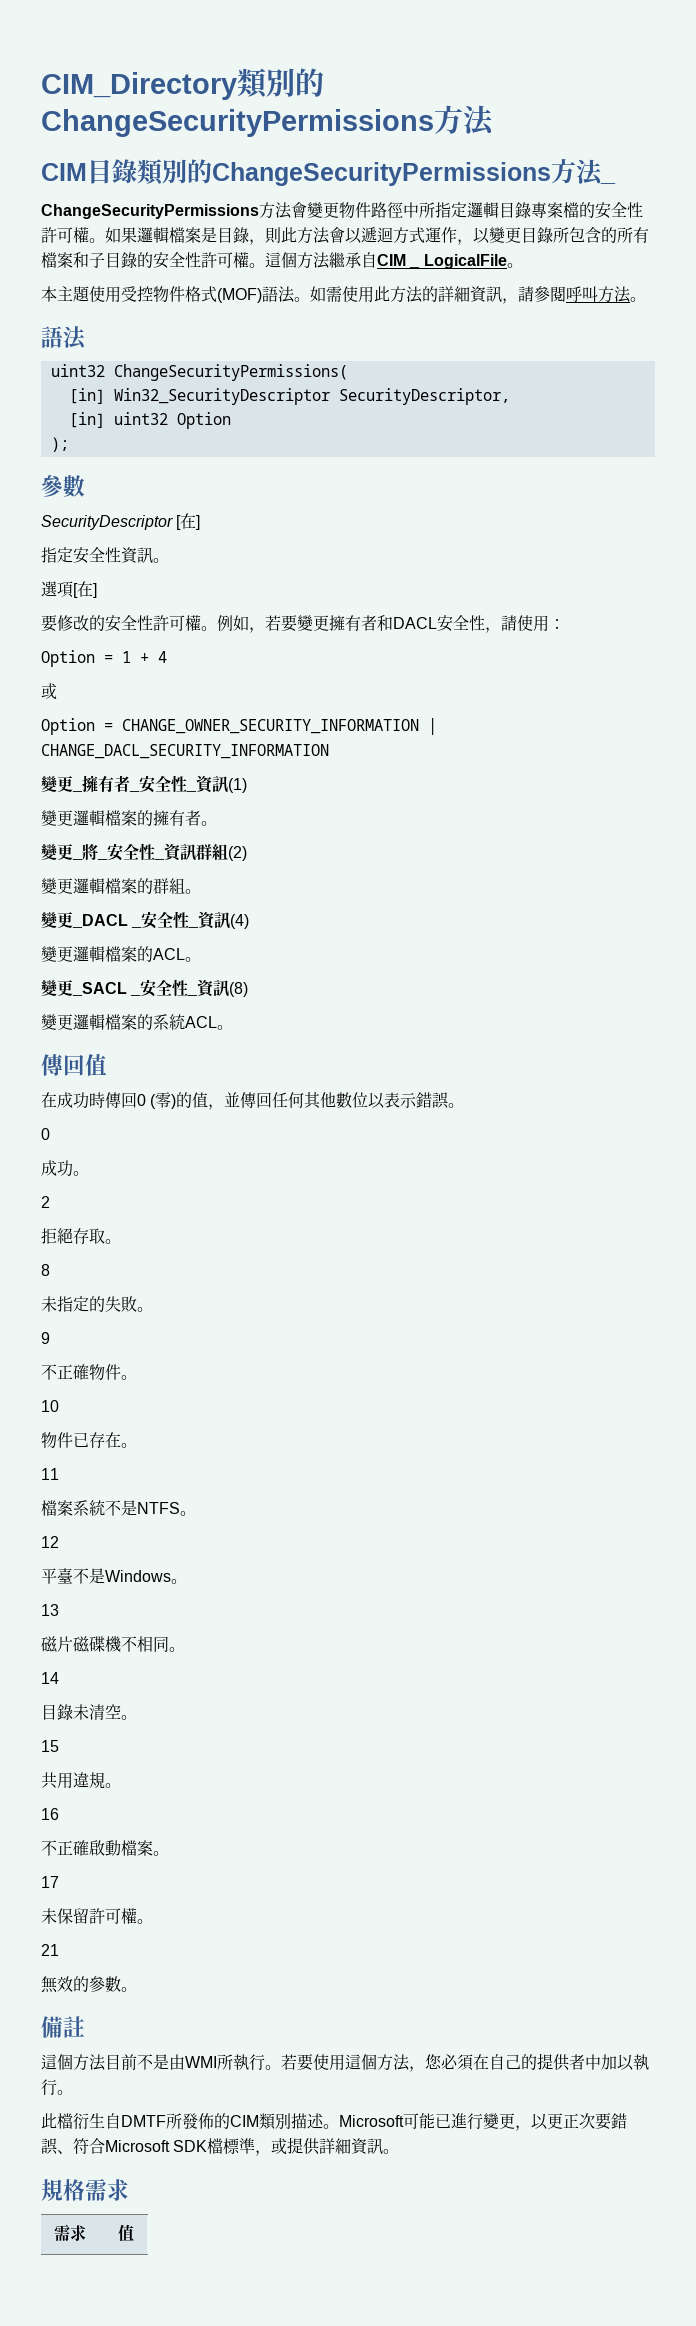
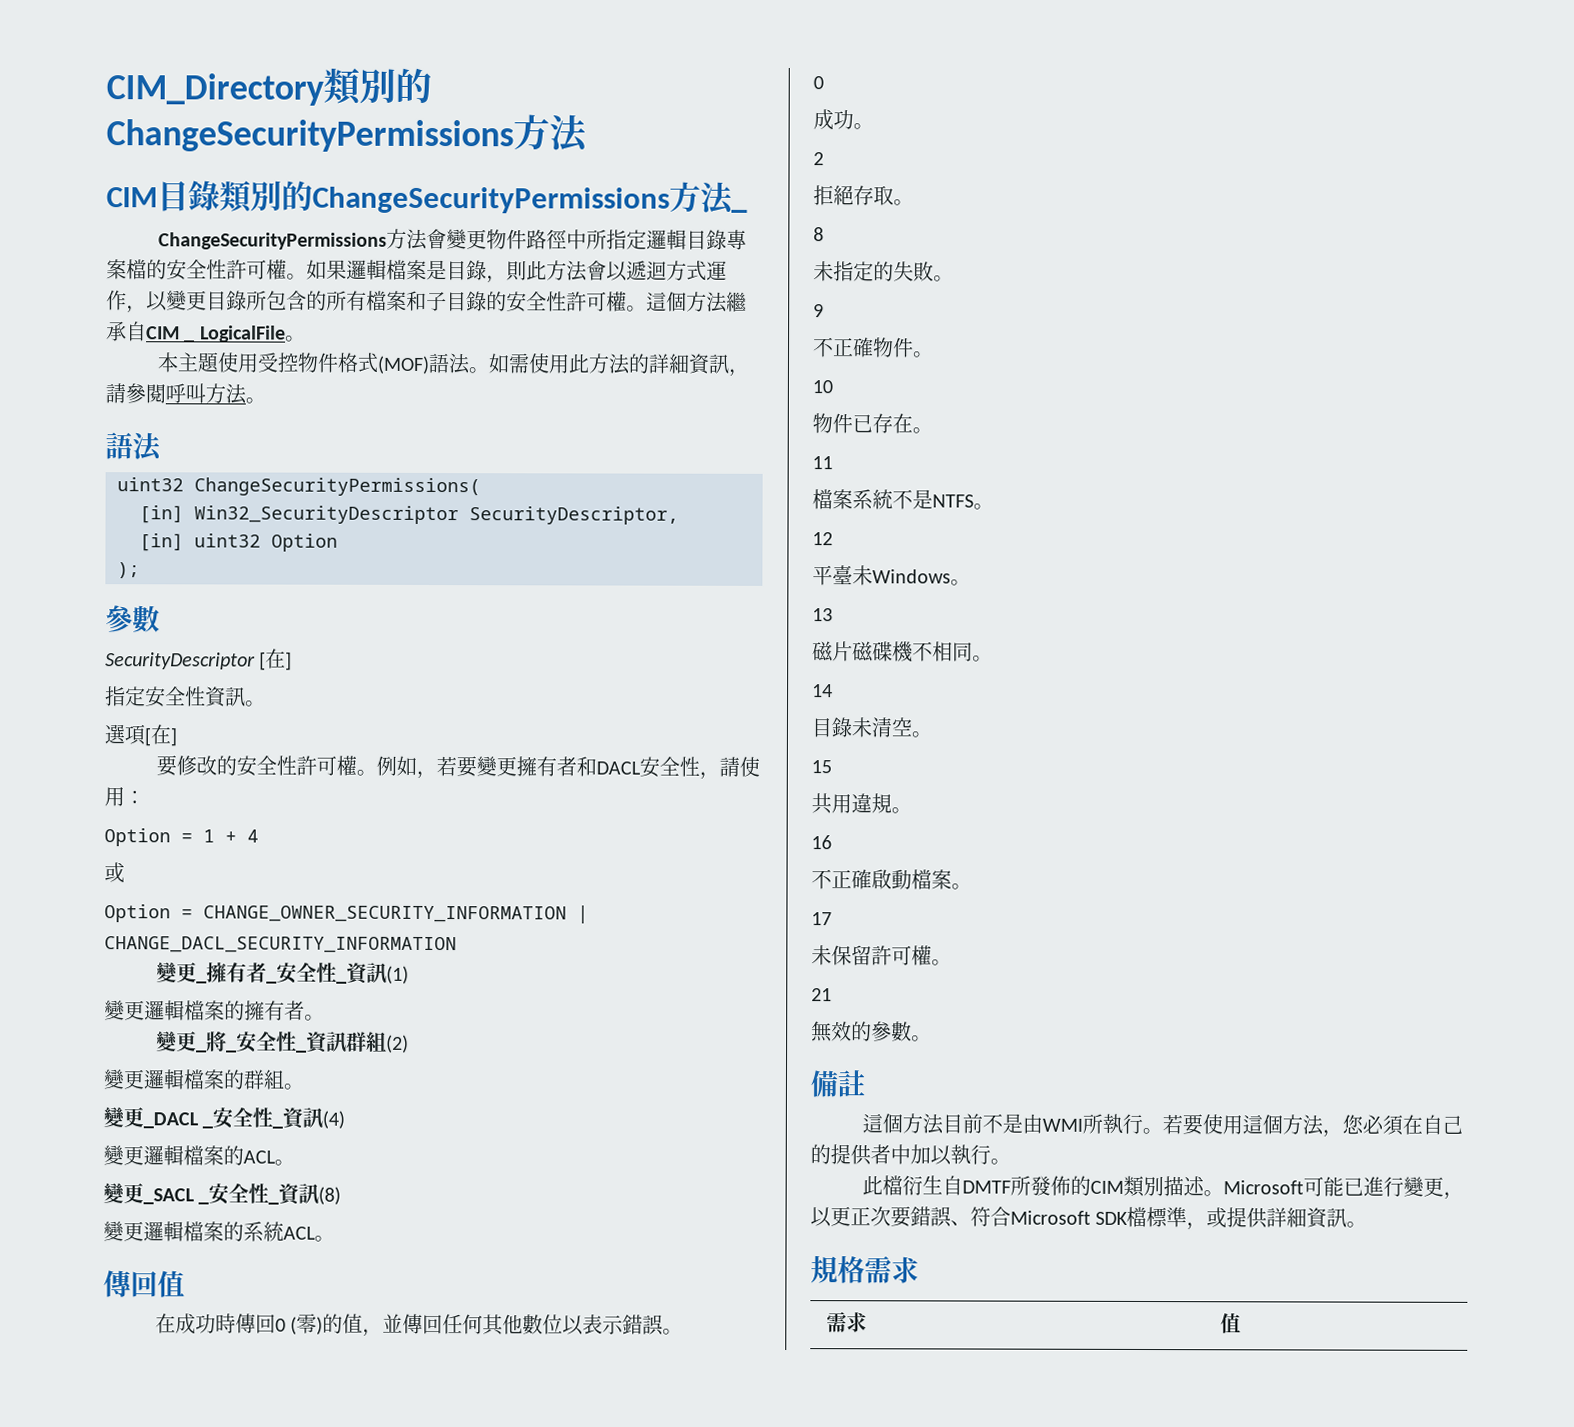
- 平臺不是Windows。
+ 平臺未Windows。

